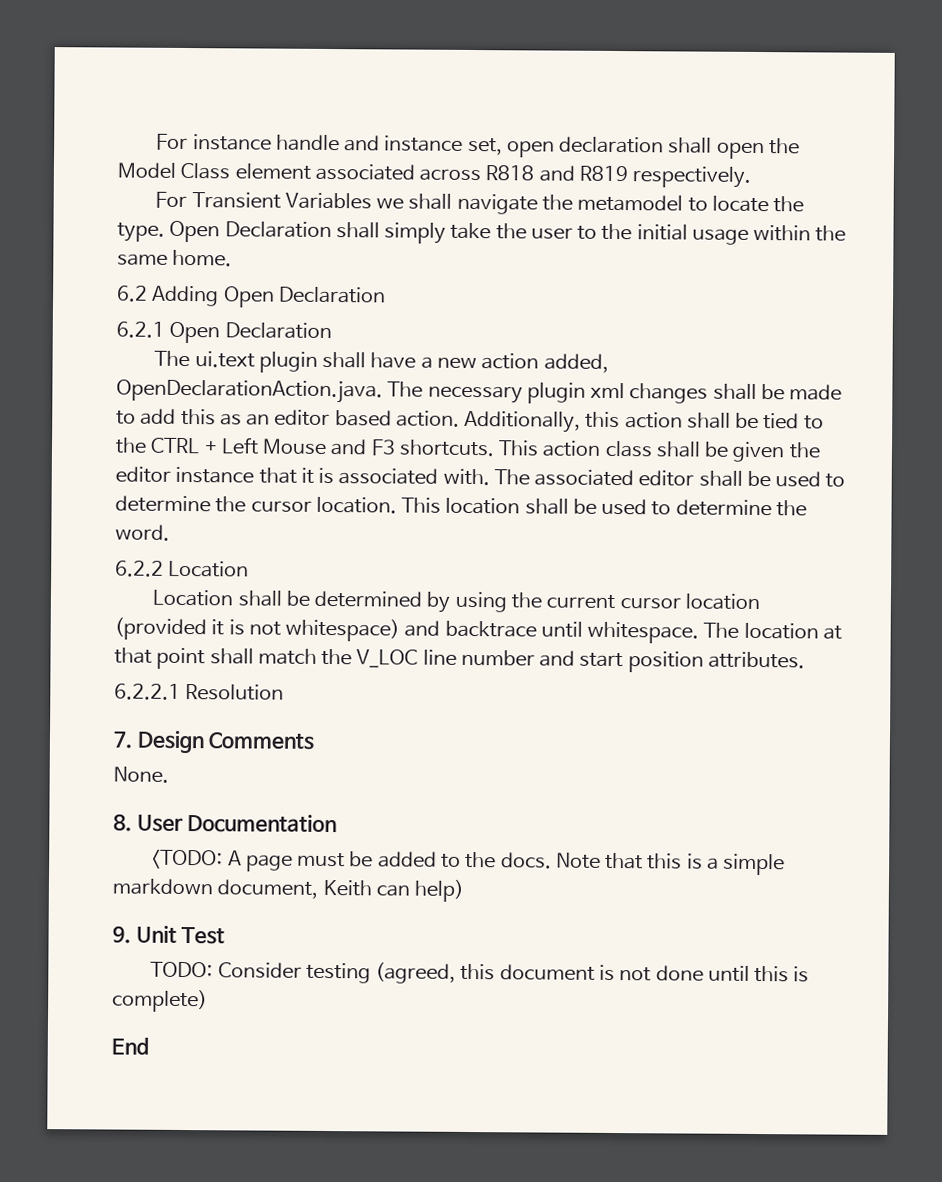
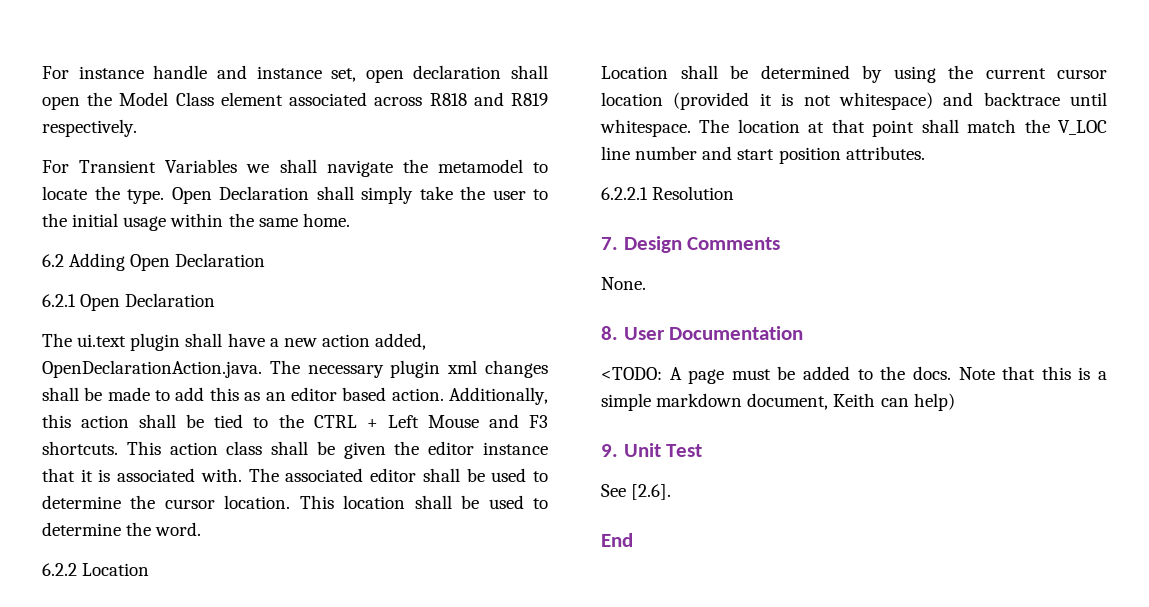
- TODO: Consider testing (agreed, this document is not done until this is complete)
+ See [2.6].

